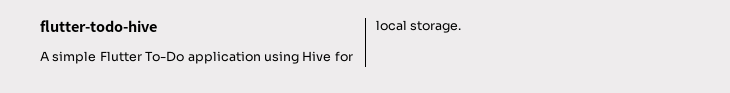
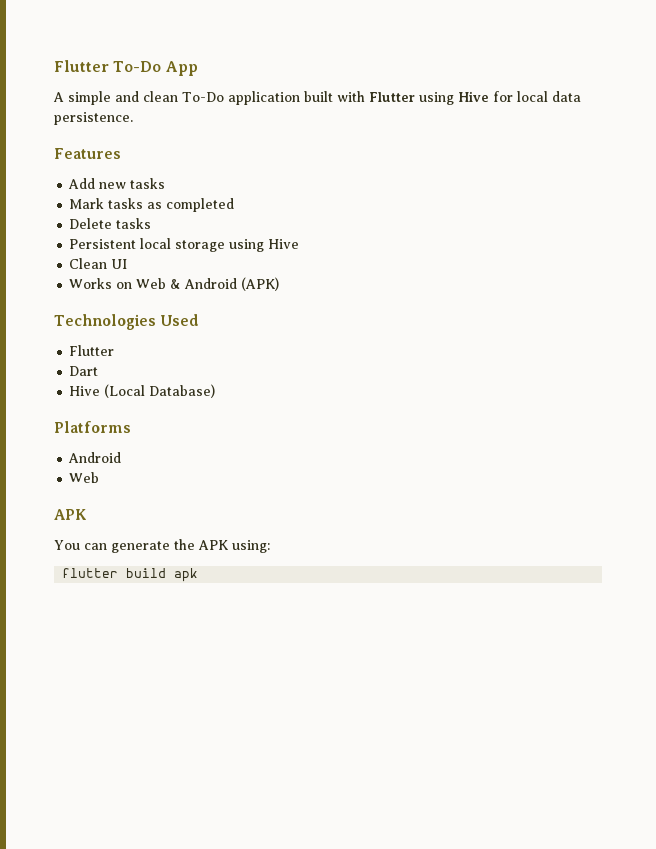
- flutter-todo-hive
+ Flutter To-Do App
- A simple Flutter To-Do application using Hive for local storage.
+ A simple and clean To-Do application built with Flutter using Hive for local data persistence.
+ Features
+ Add new tasks
+ Mark tasks as completed
+ Delete tasks
+ Persistent local storage using Hive
+ Clean UI
+ Works on Web & Android (APK)
+ Technologies Used
+ Flutter
+ Dart
+ Hive (Local Database)
+ Platforms
+ Android
+ Web
+ APK
+ You can generate the APK using:
+ flutter build apk

